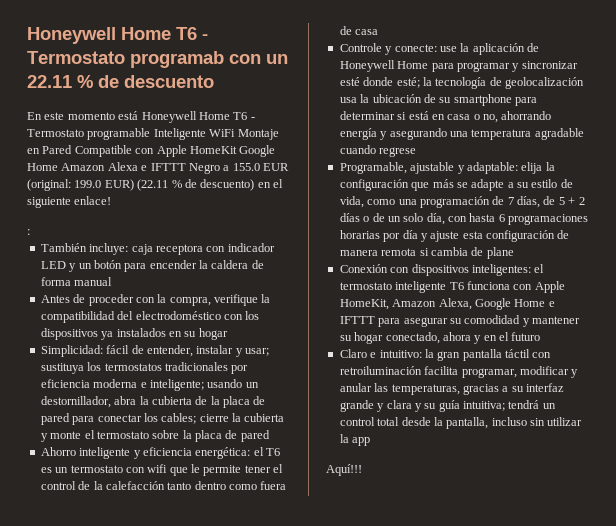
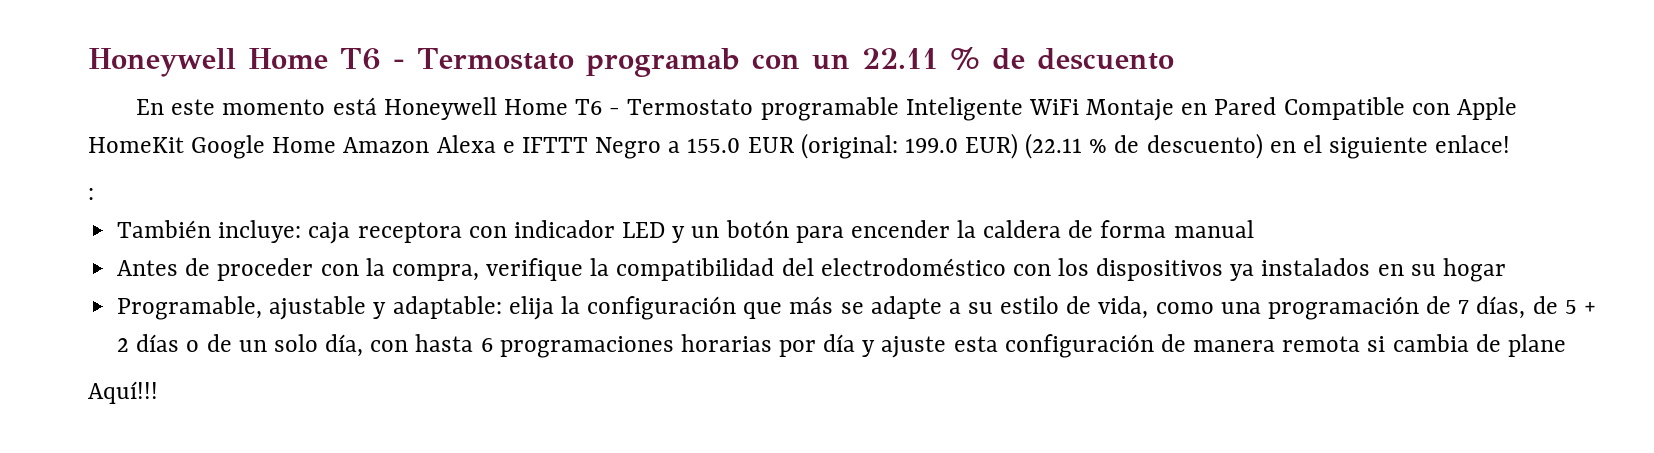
- Simplicidad: fácil de entender, instalar y usar; sustituya los termostatos tradicionales por eficiencia moderna e inteligente; usando un destornillador, abra la cubierta de la placa de pared para conectar los cables; cierre la cubierta y monte el termostato sobre la placa de pared
- Ahorro inteligente y eficiencia energética: el T6 es un termostato con wifi que le permite tener el control de la calefacción tanto dentro como fuera de casa
- Controle y conecte: use la aplicación de Honeywell Home para programar y sincronizar esté donde esté; la tecnología de geolocalización usa la ubicación de su smartphone para determinar si está en casa o no, ahorrando energía y asegurando una temperatura agradable cuando regrese
- Conexión con dispositivos inteligentes: el termostato inteligente T6 funciona con Apple HomeKit, Amazon Alexa, Google Home e IFTTT para asegurar su comodidad y mantener su hogar conectado, ahora y en el futuro
- Claro e intuitivo: la gran pantalla táctil con retroiluminación facilita programar, modificar y anular las temperaturas, gracias a su interfaz grande y clara y su guía intuitiva; tendrá un control total desde la pantalla, incluso sin utilizar la app

